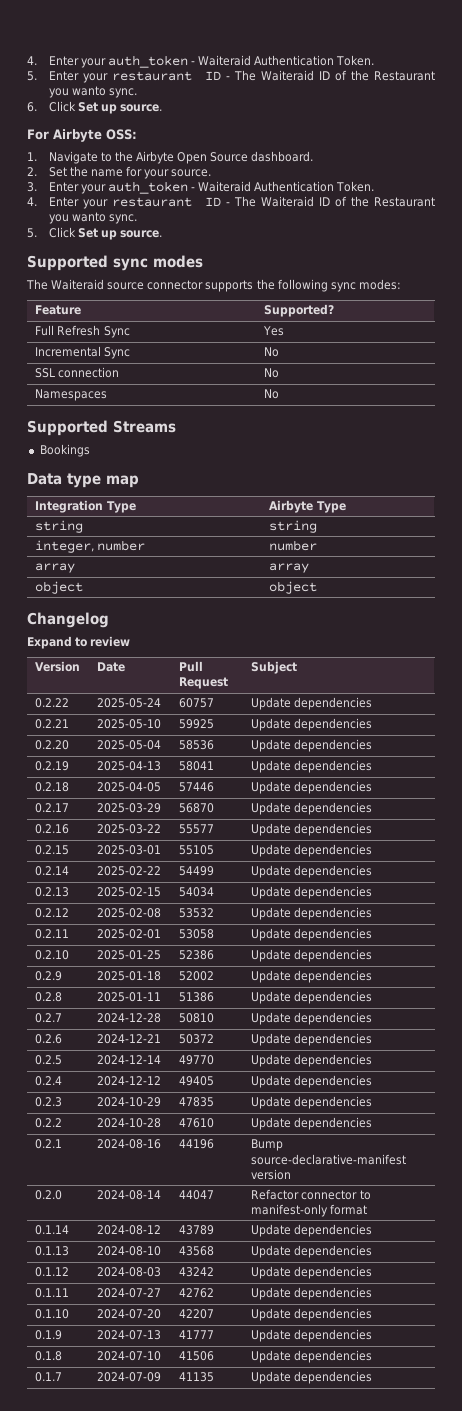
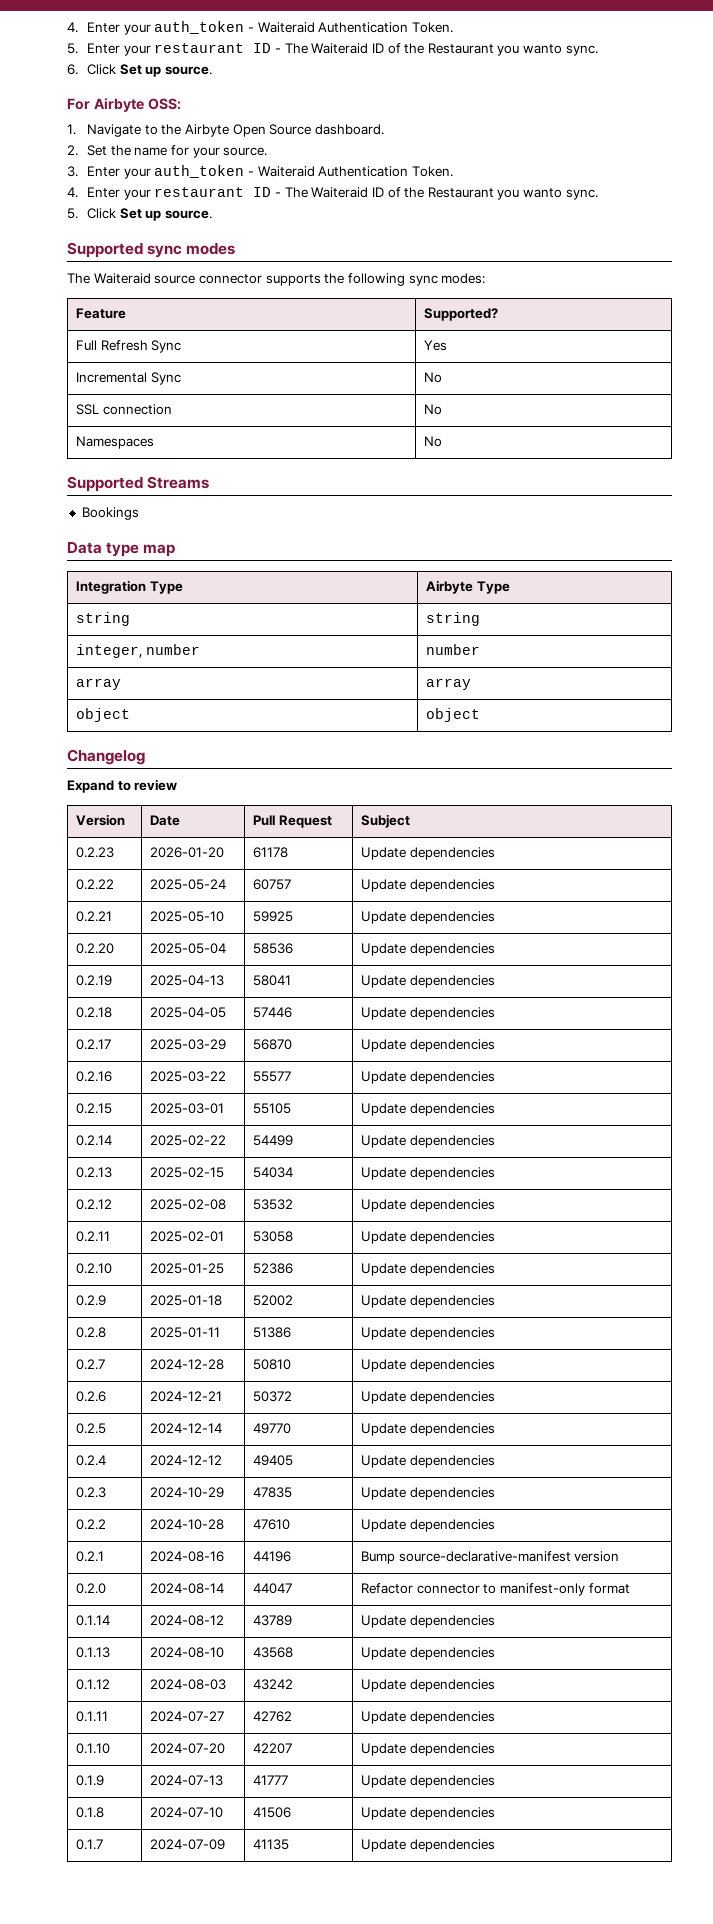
+ 0.2.23 | 2026-01-20 | 61178 | Update dependencies

